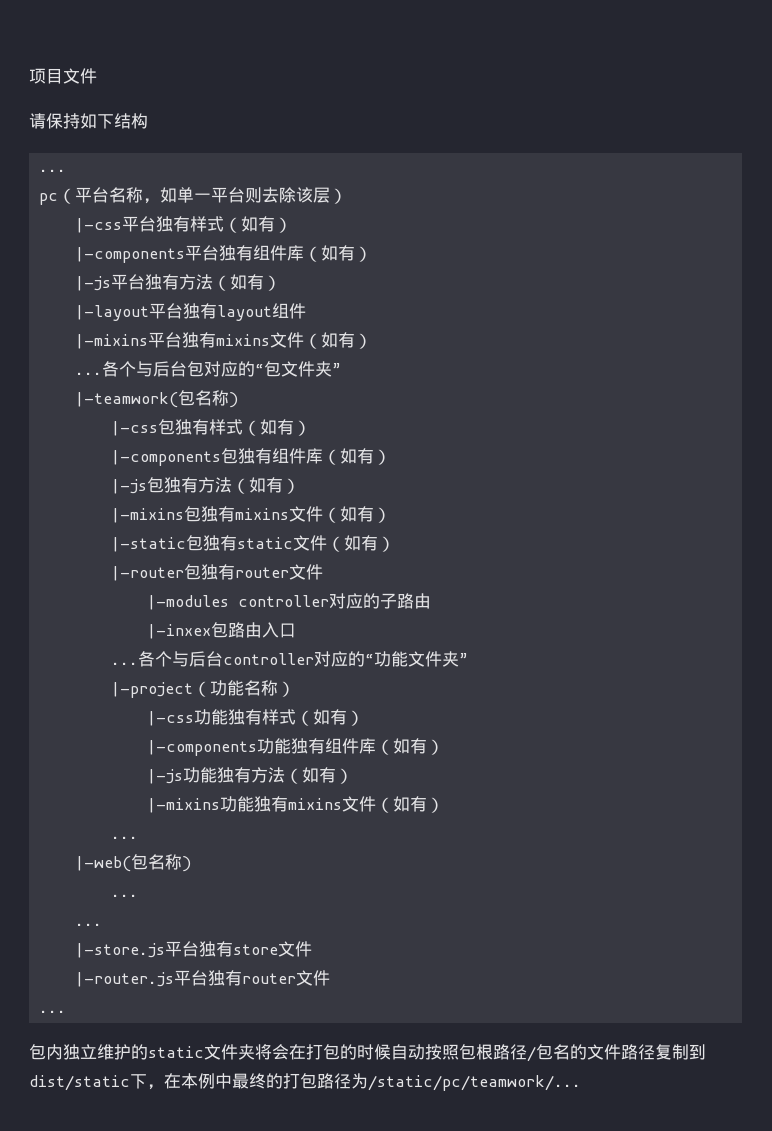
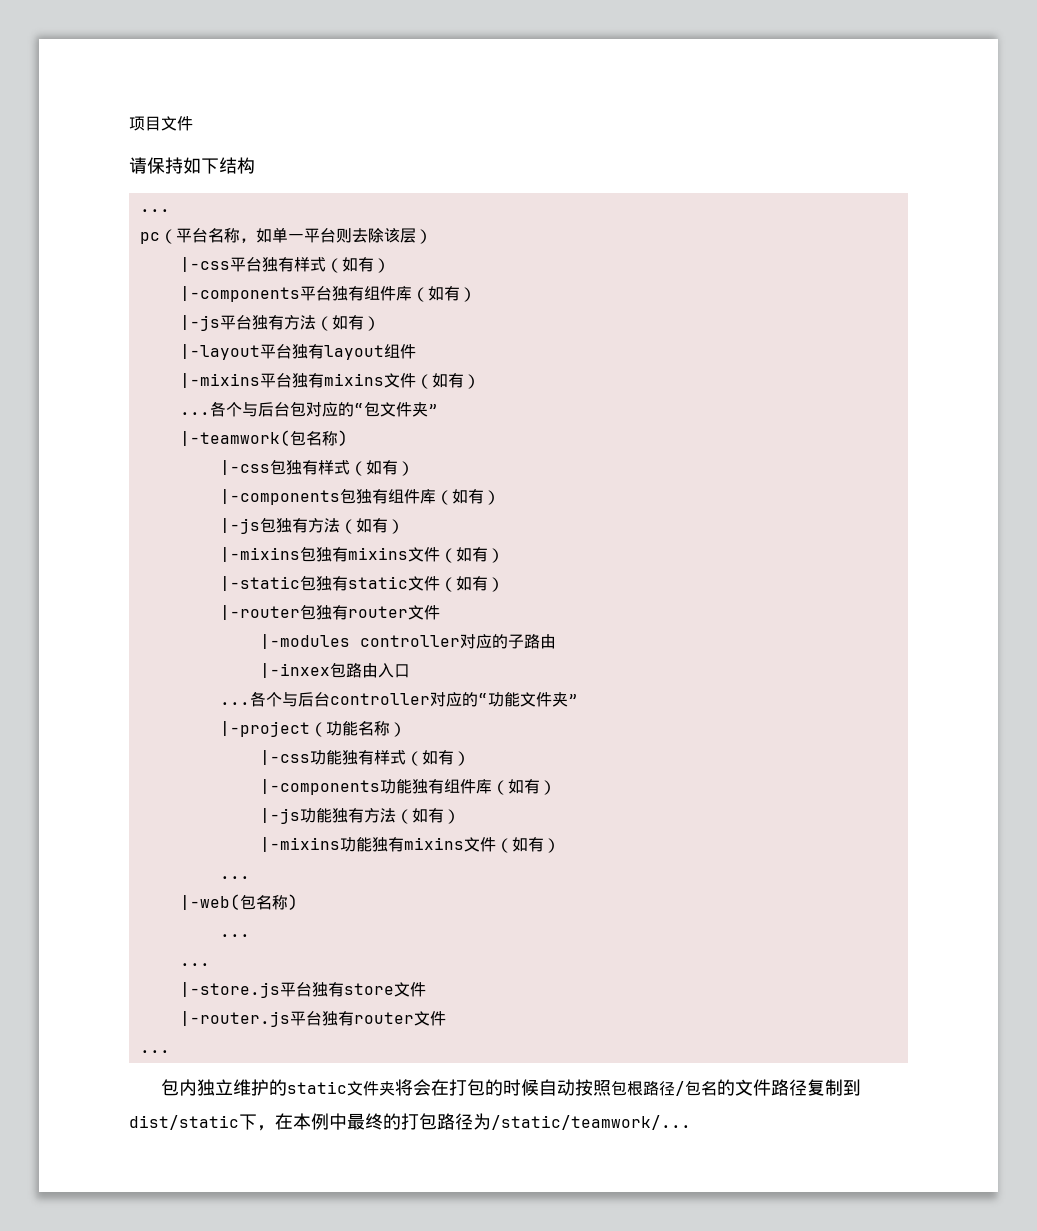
- 包内独立维护的static文件夹将会在打包的时候自动按照包根路径/包名的文件路径复制到dist/static下，在本例中最终的打包路径为/static/pc/teamwork/...
+ 包内独立维护的static文件夹将会在打包的时候自动按照包根路径/包名的文件路径复制到dist/static下，在本例中最终的打包路径为/static/teamwork/...

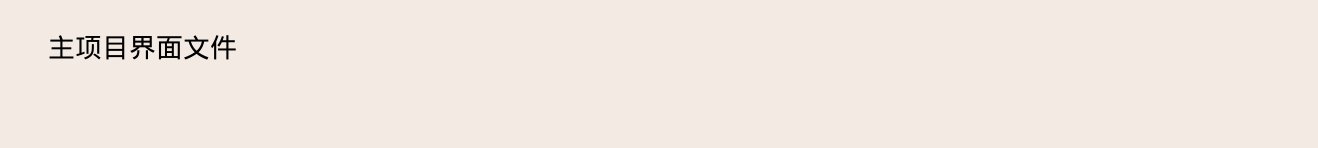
- 项目文件
- 请保持如下结构
- ...
- pc（平台名称，如单一平台则去除该层）
- |-css平台独有样式（如有）
- |-components平台独有组件库（如有）
- |-js平台独有方法（如有）
- |-layout平台独有layout组件
- |-mixins平台独有mixins文件（如有）
- ...各个与后台包对应的“包文件夹”
- |-teamwork(包名称)
- |-css包独有样式（如有）
- |-components包独有组件库（如有）
- |-js包独有方法（如有）
- |-mixins包独有mixins文件（如有）
- |-static包独有static文件（如有）
- |-router包独有router文件
- |-modules controller对应的子路由
- |-inxex包路由入口
- ...各个与后台controller对应的“功能文件夹”
- |-project（功能名称）
- |-css功能独有样式（如有）
- |-components功能独有组件库（如有）
- |-js功能独有方法（如有）
- |-mixins功能独有mixins文件（如有）
- ...
- |-web(包名称)
- ...
- ...
- |-store.js平台独有store文件
- |-router.js平台独有router文件
- ...
- 包内独立维护的static文件夹将会在打包的时候自动按照包根路径/包名的文件路径复制到dist/static下，在本例中最终的打包路径为/static/teamwork/...
+ 主项目界面文件

